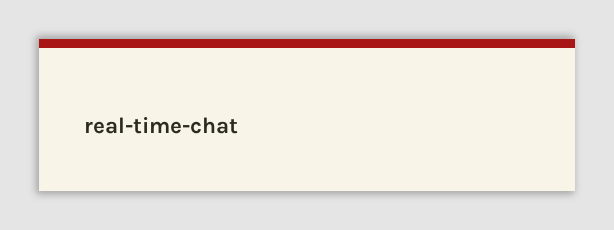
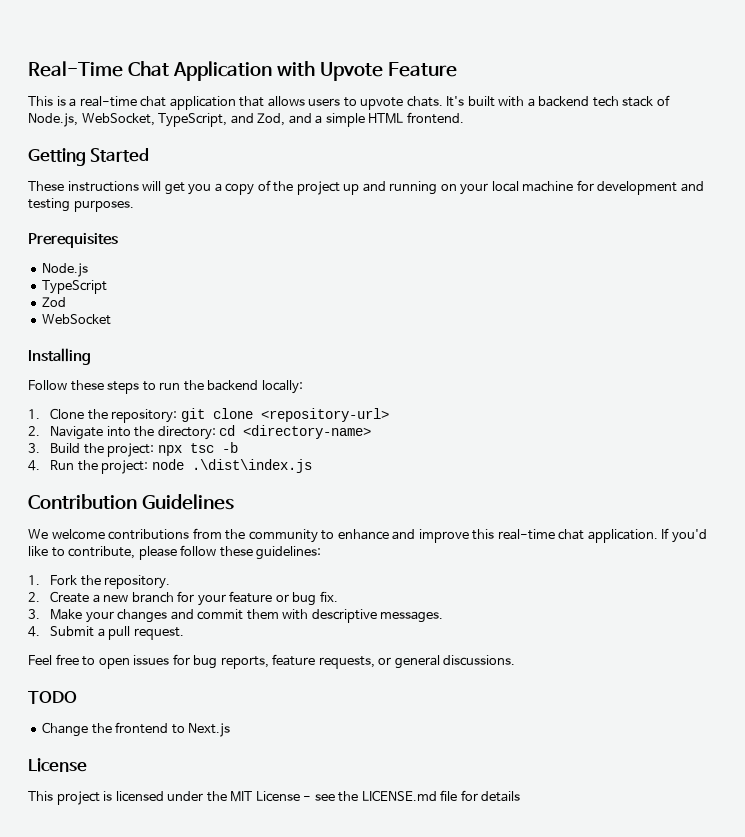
- real-time-chat
+ Real-Time Chat Application with Upvote Feature
+ This is a real-time chat application that allows users to upvote chats. It's built with a backend tech stack of Node.js, WebSocket, TypeScript, and Zod, and a simple HTML frontend.
+ Getting Started
+ These instructions will get you a copy of the project up and running on your local machine for development and testing purposes.
+ Prerequisites
+ Node.js
+ TypeScript
+ Zod
+ WebSocket
+ Installing
+ Follow these steps to run the backend locally:
+ 1. Clone the repository: git clone <repository-url>
+ 2. Navigate into the directory: cd <directory-name>
+ 3. Build the project: npx tsc -b
+ 4. Run the project: node .\dist\index.js
+ Contribution Guidelines
+ We welcome contributions from the community to enhance and improve this real-time chat application. If you'd like to contribute, please follow these guidelines:
+ 1. Fork the repository.
+ 2. Create a new branch for your feature or bug fix.
+ 3. Make your changes and commit them with descriptive messages.
+ 4. Submit a pull request.
+ Feel free to open issues for bug reports, feature requests, or general discussions.
+ TODO
+ Change the frontend to Next.js
+ License
+ This project is licensed under the MIT License - see the LICENSE.md file for details

